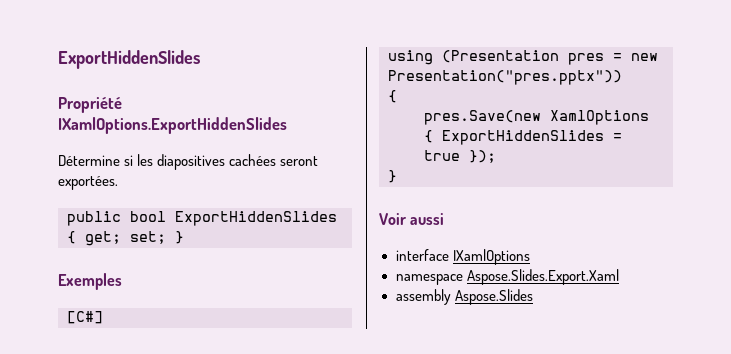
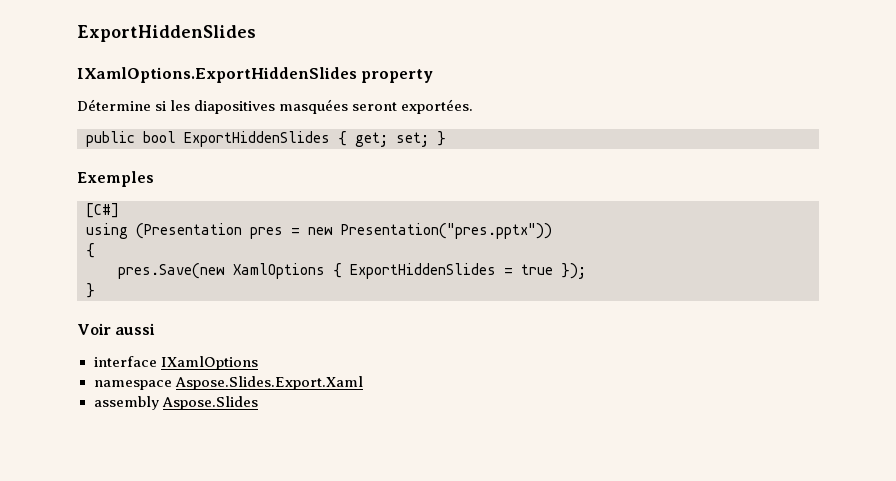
- Propriété IXamlOptions.ExportHiddenSlides
+ IXamlOptions.ExportHiddenSlides property
- Détermine si les diapositives cachées seront exportées.
+ Détermine si les diapositives masquées seront exportées.

